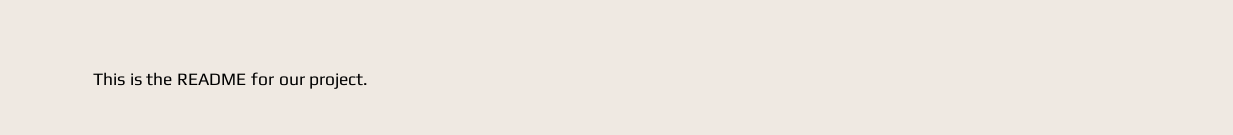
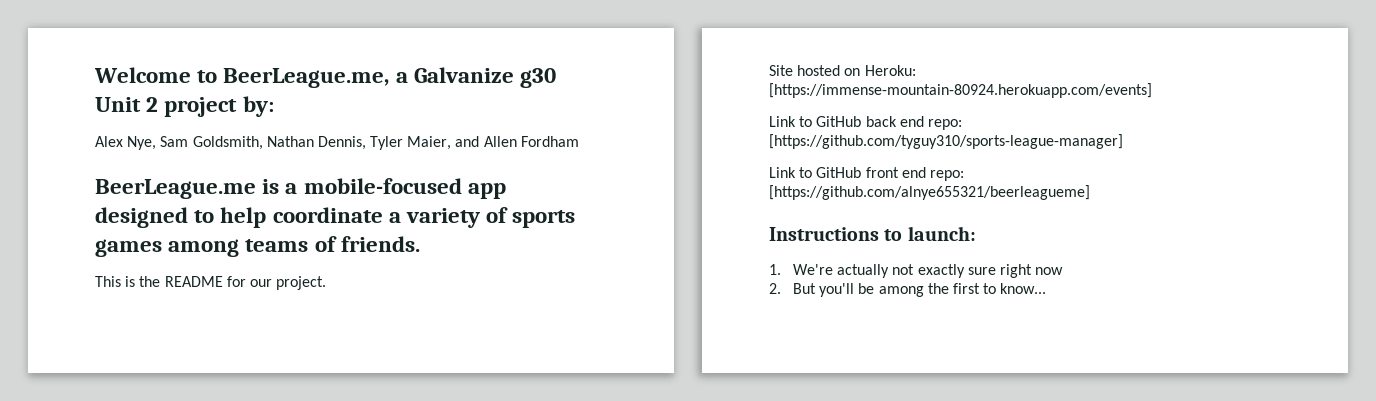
+ Welcome to BeerLeague.me, a Galvanize g30 Unit 2 project by:
+ Alex Nye, Sam Goldsmith, Nathan Dennis, Tyler Maier, and Allen Fordham
+ BeerLeague.me is a mobile-focused app designed to help coordinate a variety of sports games among teams of friends.
+ Site hosted on Heroku: [https://immense-mountain-80924.herokuapp.com/events]
+ Link to GitHub back end repo: [https://github.com/tyguy310/sports-league-manager]
+ Link to GitHub front end repo: [https://github.com/alnye655321/beerleagueme]
+ Instructions to launch:
+ 1. We're actually not exactly sure right now
+ 2. But you'll be among the first to know...

